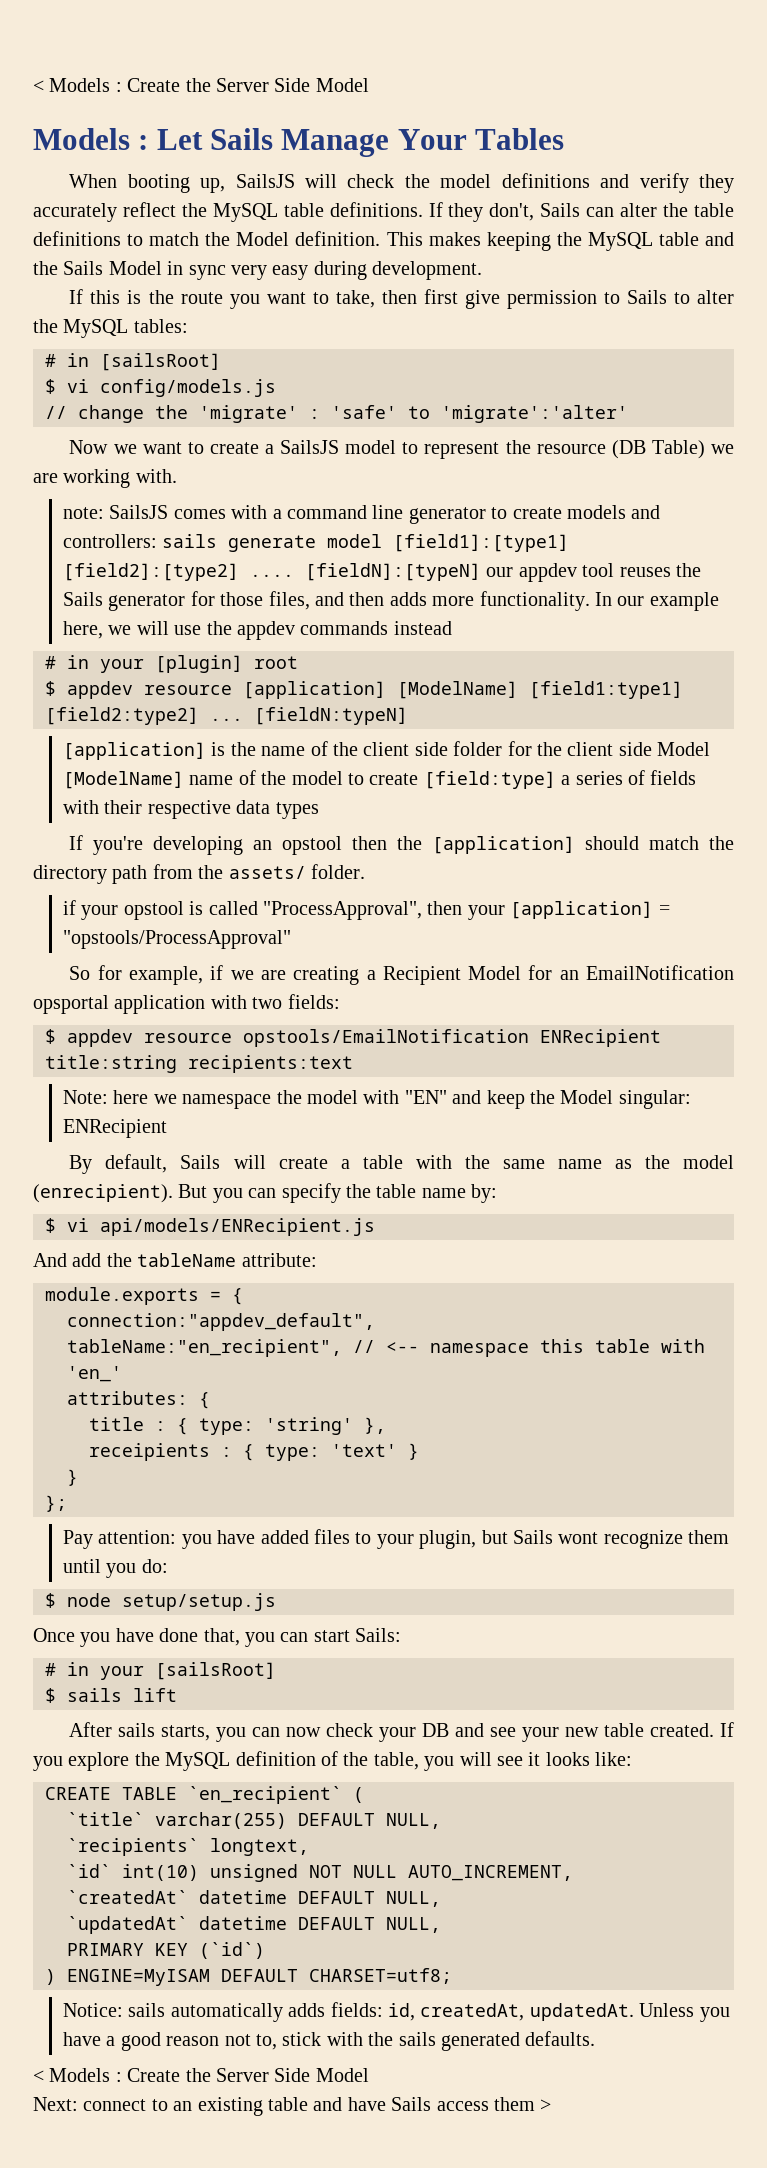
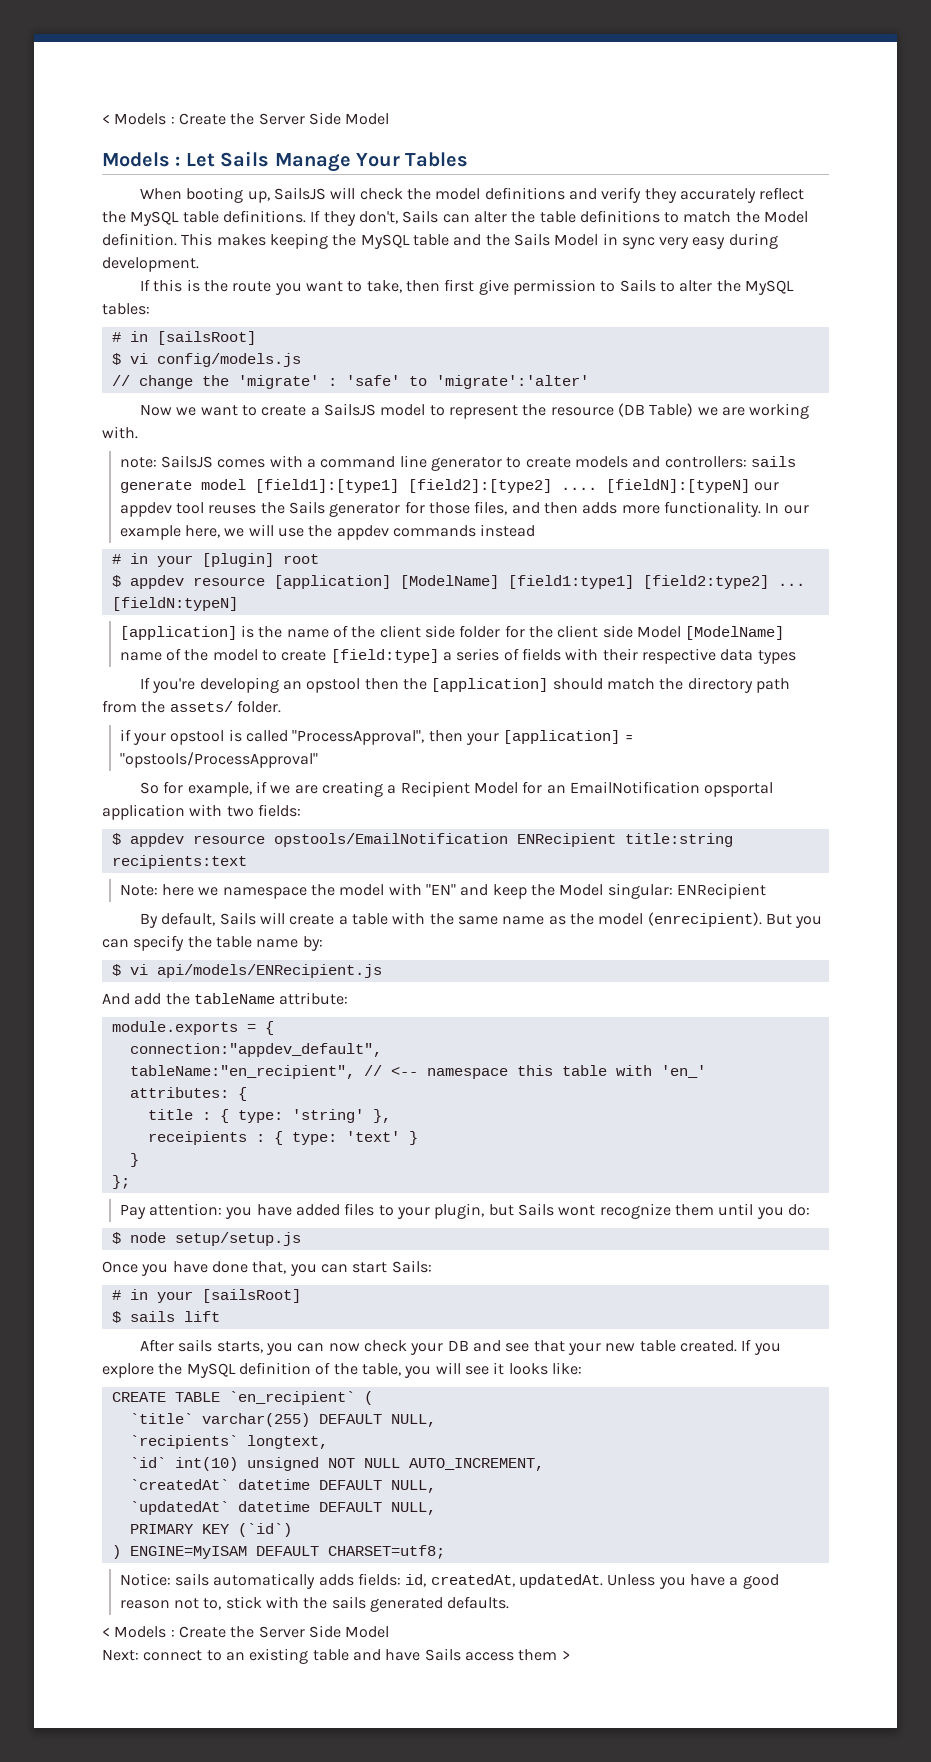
- After sails starts, you can now check your DB and see your new table created.
+ After sails starts, you can now check your DB and see that your new table created.

